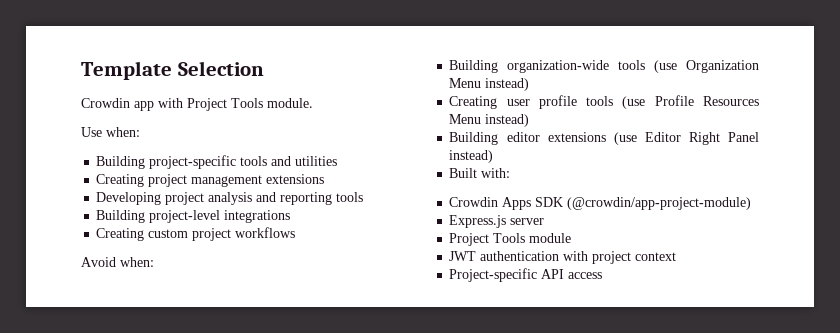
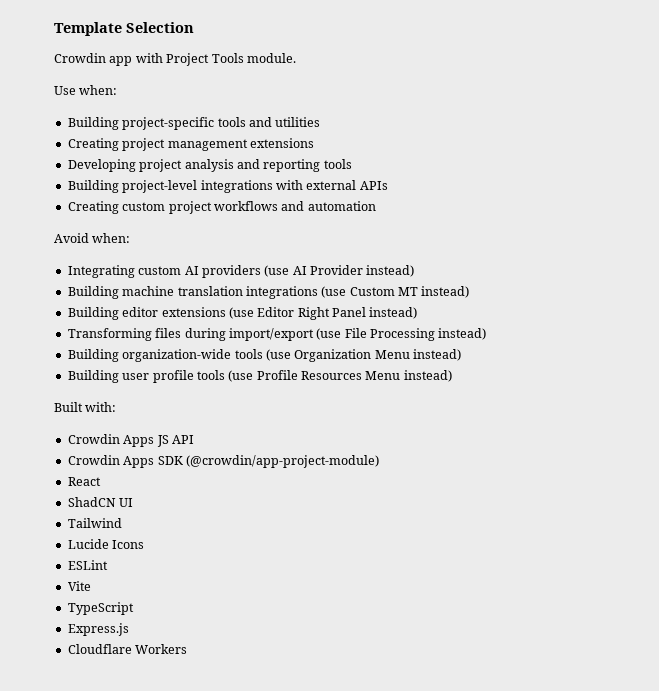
- Building project-level integrations
+ Building project-level integrations with external APIs
- Creating custom project workflows
+ Creating custom project workflows and automation
- Building organization-wide tools (use Organization Menu instead)
- Creating user profile tools (use Profile Resources Menu instead)
+ Integrating custom AI providers (use AI Provider instead)
+ Building machine translation integrations (use Custom MT instead)
+ Transforming files during import/export (use File Processing instead)
+ Building organization-wide tools (use Organization Menu instead)
+ Building user profile tools (use Profile Resources Menu instead)
  Built with:
+ Crowdin Apps JS API
  Crowdin Apps SDK (@crowdin/app-project-module)
- Express.js server
- Project Tools module
- JWT authentication with project context
- Project-specific API access
+ React
+ ShadCN UI
+ Tailwind
+ Lucide Icons
+ ESLint
+ Vite
+ TypeScript
+ Express.js
+ Cloudflare Workers

